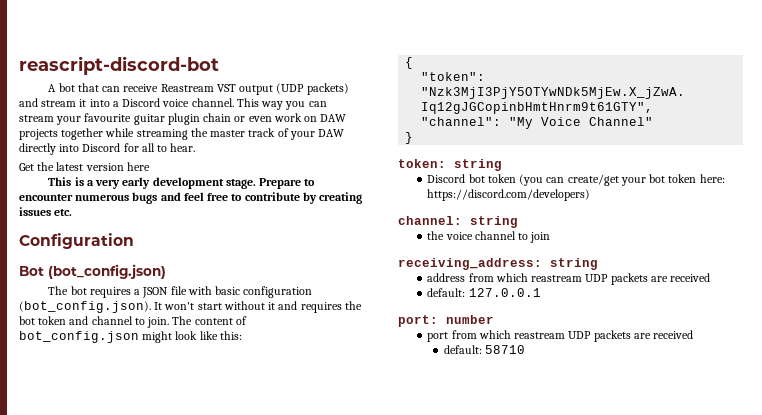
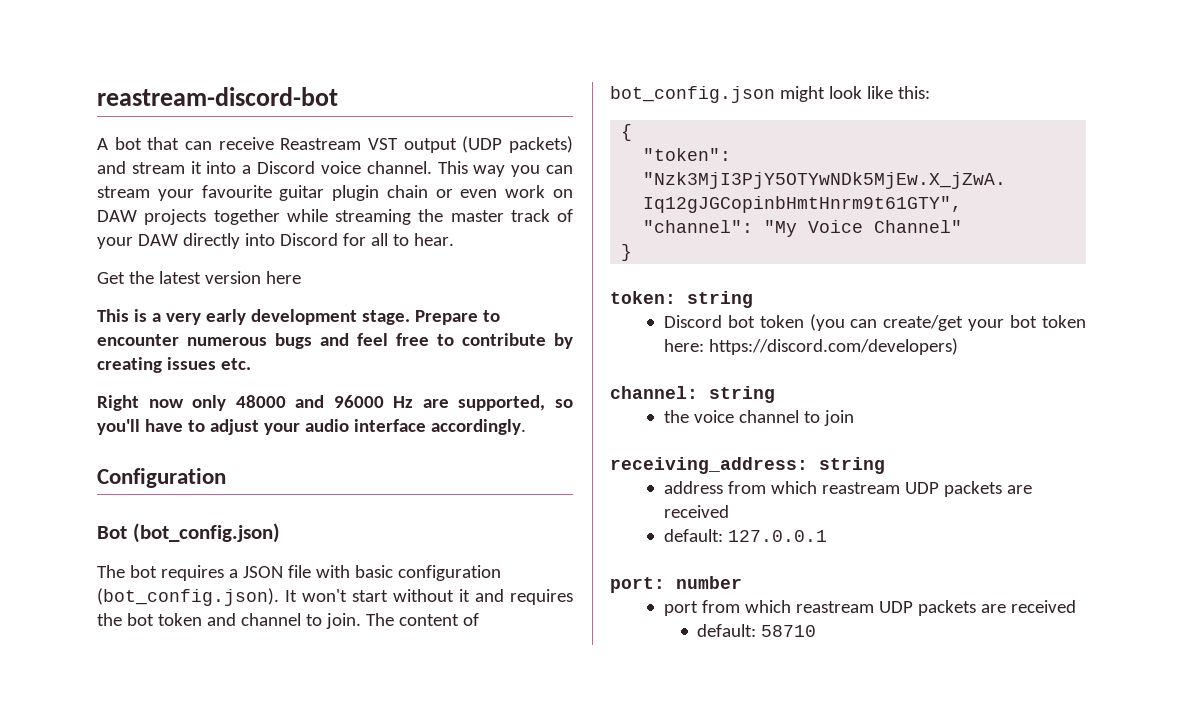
- reascript-discord-bot
+ reastream-discord-bot
+ Right now only 48000 and 96000 Hz are supported, so you'll have to adjust your audio interface accordingly.

